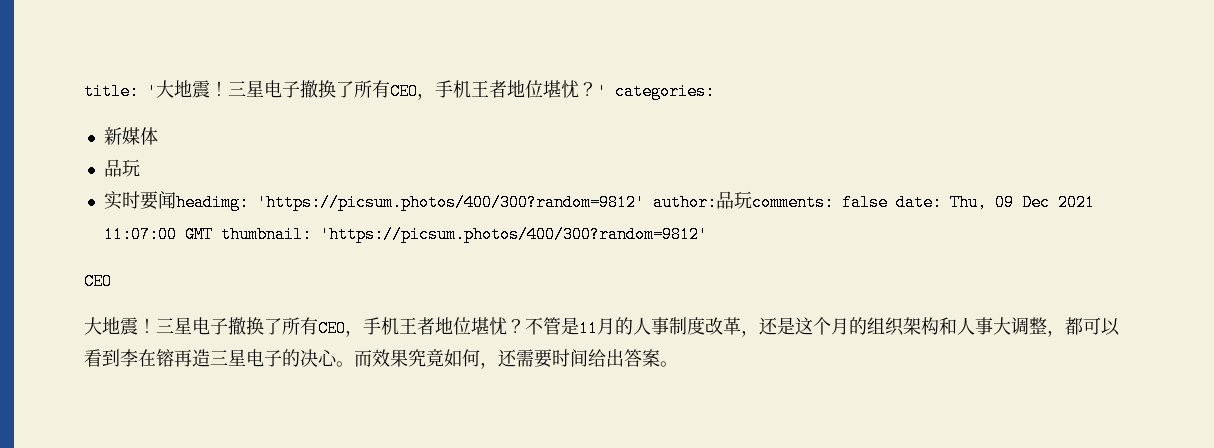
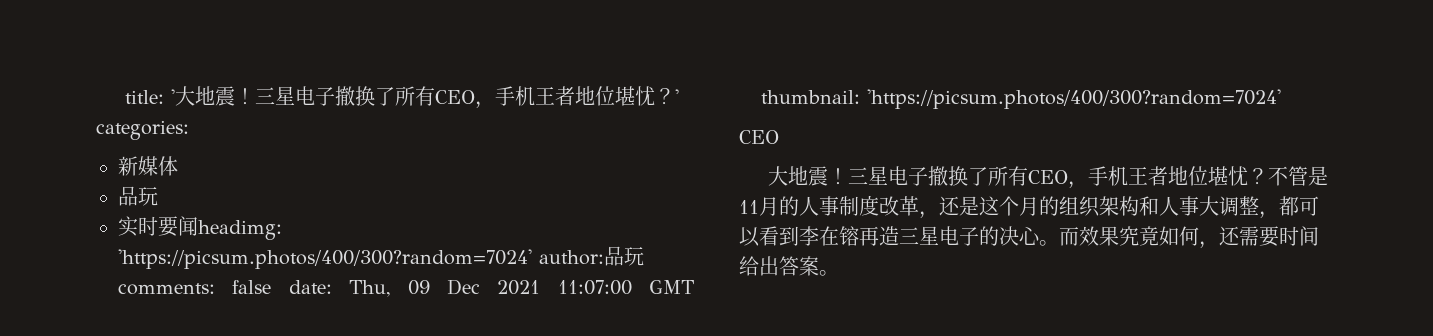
- 实时要闻headimg: 'https://picsum.photos/400/300?random=9812' author:品玩comments: false date: Thu, 09 Dec 2021 11:07:00 GMT thumbnail: 'https://picsum.photos/400/300?random=9812'
+ 实时要闻headimg: 'https://picsum.photos/400/300?random=7024' author:品玩comments: false date: Thu, 09 Dec 2021 11:07:00 GMT thumbnail: 'https://picsum.photos/400/300?random=7024'

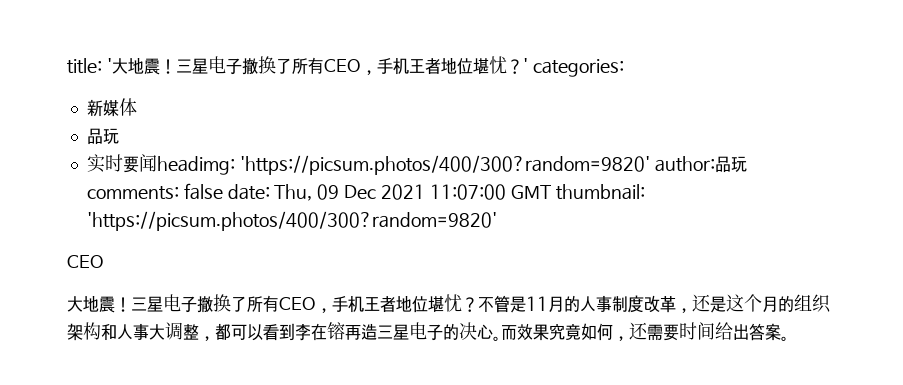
- 实时要闻headimg: 'https://picsum.photos/400/300?random=7024' author:品玩comments: false date: Thu, 09 Dec 2021 11:07:00 GMT thumbnail: 'https://picsum.photos/400/300?random=7024'
+ 实时要闻headimg: 'https://picsum.photos/400/300?random=9820' author:品玩comments: false date: Thu, 09 Dec 2021 11:07:00 GMT thumbnail: 'https://picsum.photos/400/300?random=9820'

